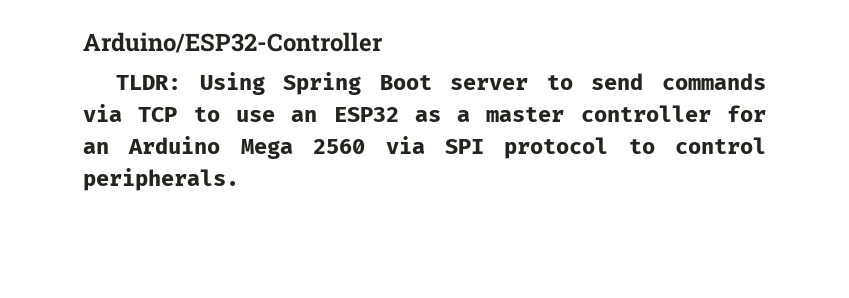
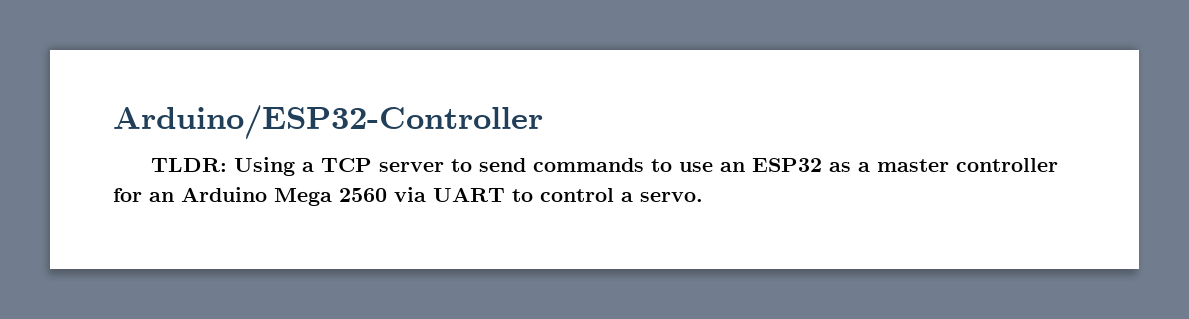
- TLDR: Using Spring Boot server to send commands via TCP to use an ESP32 as a master controller for an Arduino Mega 2560 via SPI protocol to control peripherals.
+ TLDR: Using a TCP server to send commands to use an ESP32 as a master controller for an Arduino Mega 2560 via UART to control a servo.

